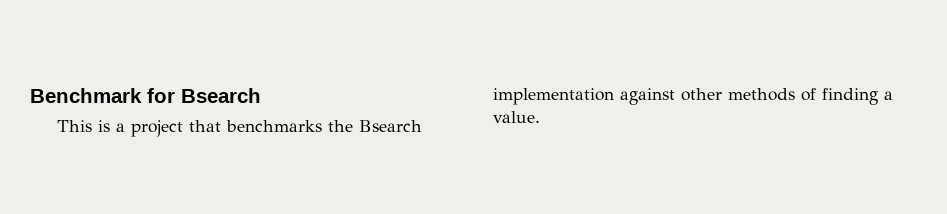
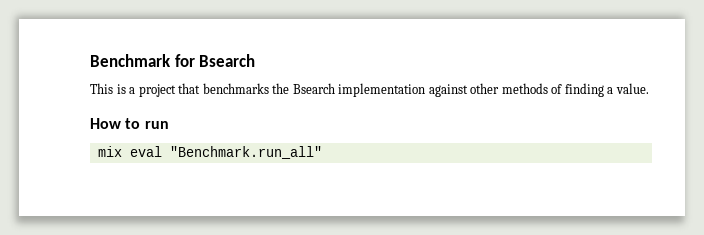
+ How to run
+ mix eval "Benchmark.run_all"

